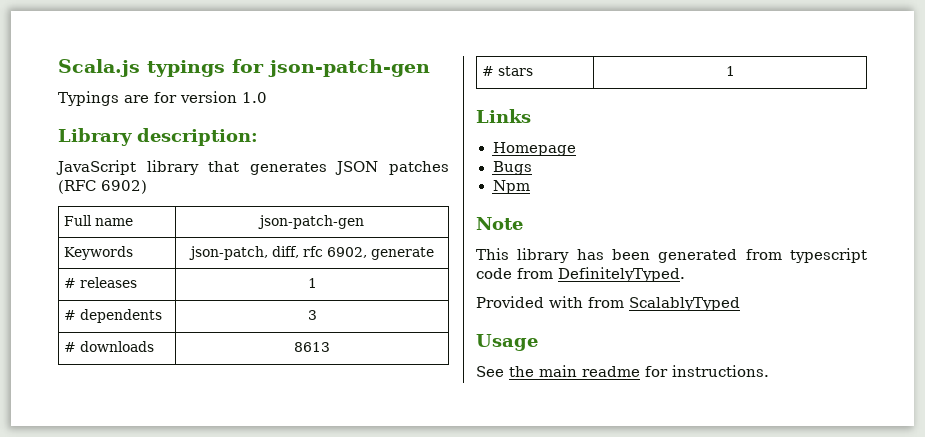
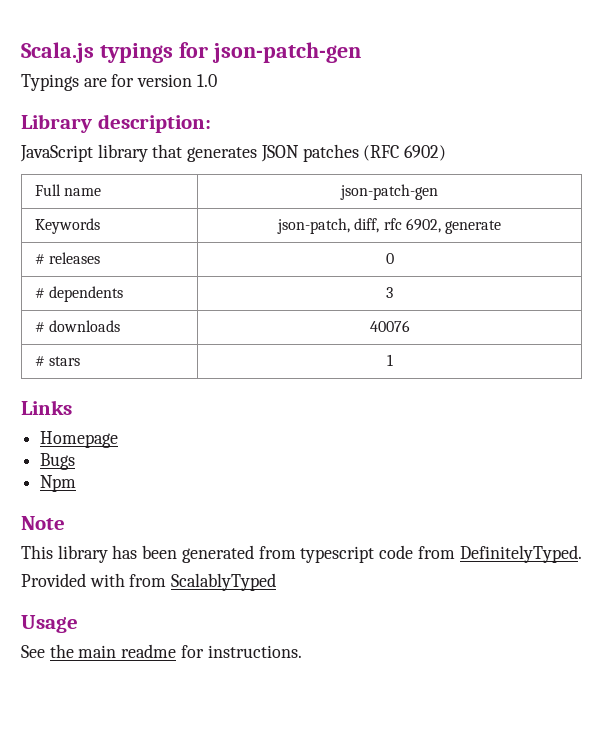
- # releases | 1
+ # releases | 0
- # downloads | 8613
+ # downloads | 40076

